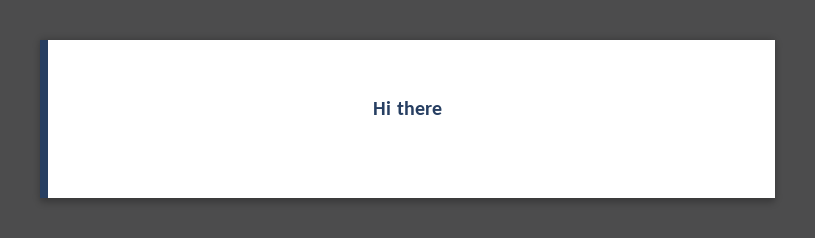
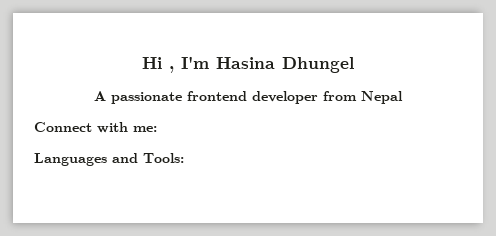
- Hi there
+ Hi , I'm Hasina Dhungel
+ A passionate frontend developer from Nepal
+ Connect with me:
+ Languages and Tools:

